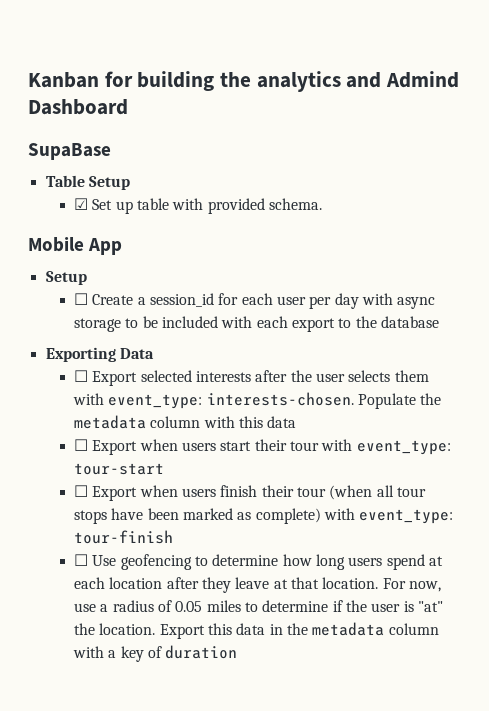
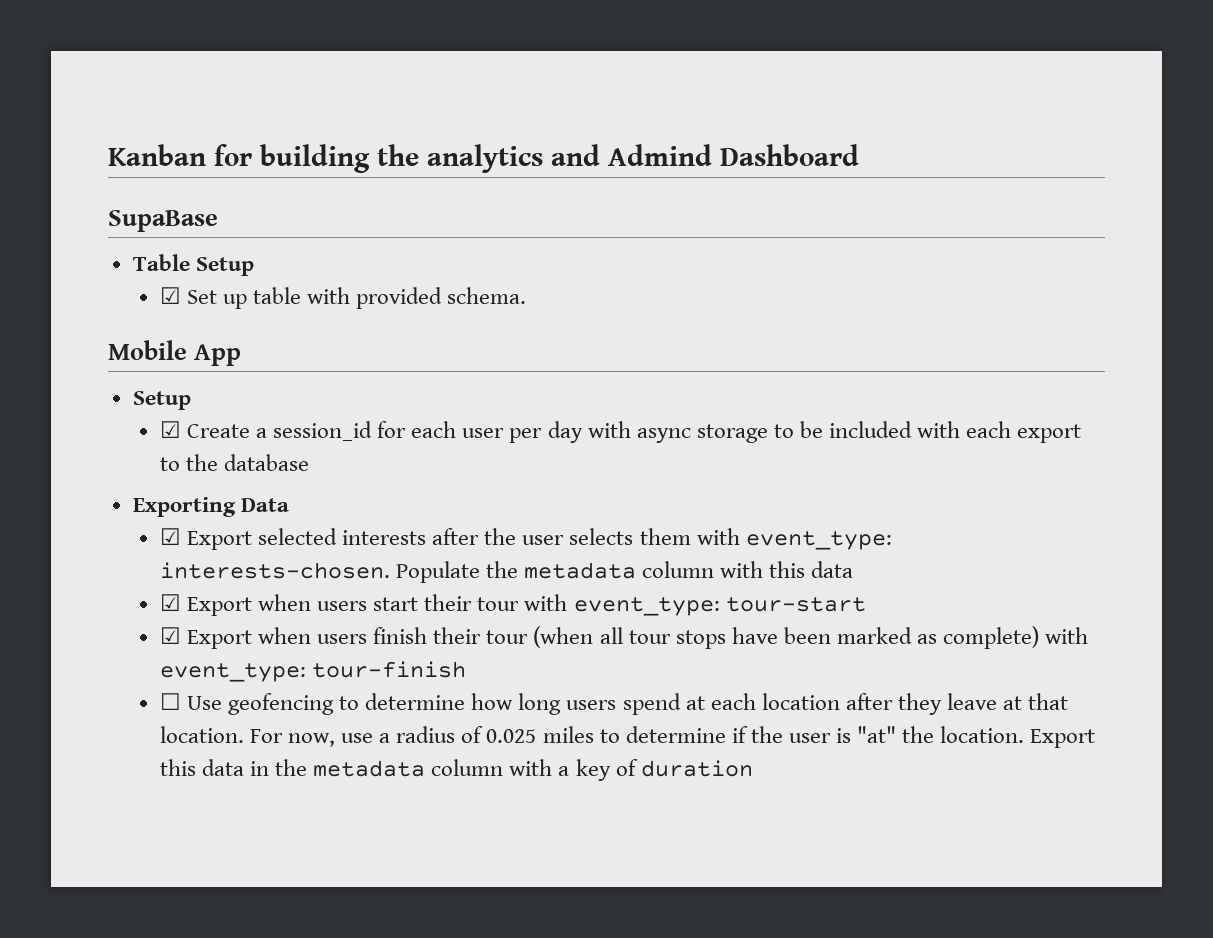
- ☐ Create a session_id for each user per day with async storage to be included with each export to the database
+ ☑ Create a session_id for each user per day with async storage to be included with each export to the database
- ☐ Export selected interests after the user selects them with event_type: interests-chosen.
+ ☑ Export selected interests after the user selects them with event_type: interests-chosen.
- ☐ Export when users start their tour with event_type: tour-start
+ ☑ Export when users start their tour with event_type: tour-start
- ☐ Export when users finish their tour (when all tour stops have been marked as complete) with event_type: tour-finish
+ ☑ Export when users finish their tour (when all tour stops have been marked as complete) with event_type: tour-finish
- For now, use a radius of 0.05 miles to determine if the user is "at" the location.
+ For now, use a radius of 0.025 miles to determine if the user is "at" the location.

